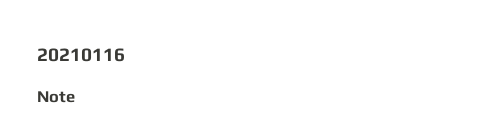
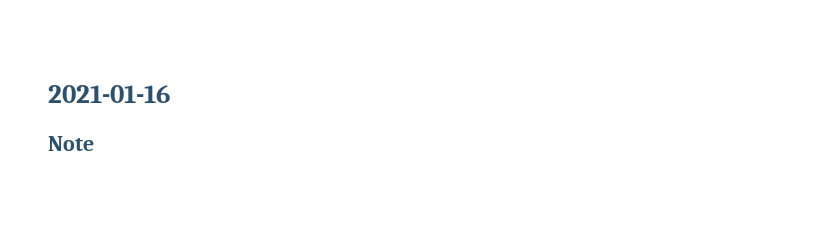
- 20210116
+ 2021-01-16

